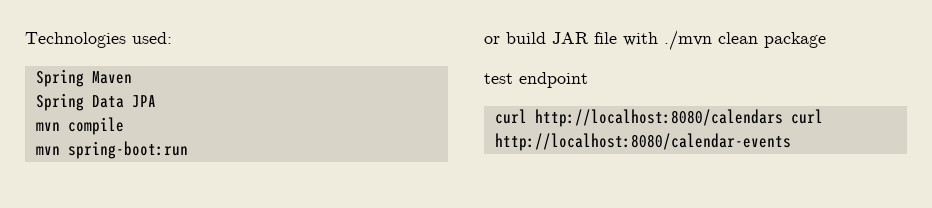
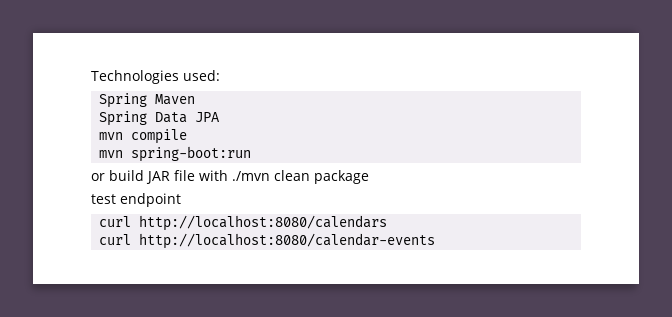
- curl http://localhost:8080/calendars curl http://localhost:8080/calendar-events
+ curl http://localhost:8080/calendars
+ curl http://localhost:8080/calendar-events

